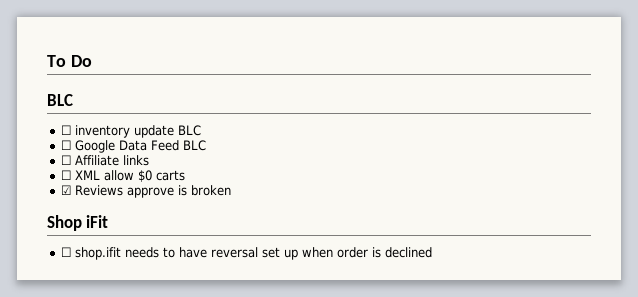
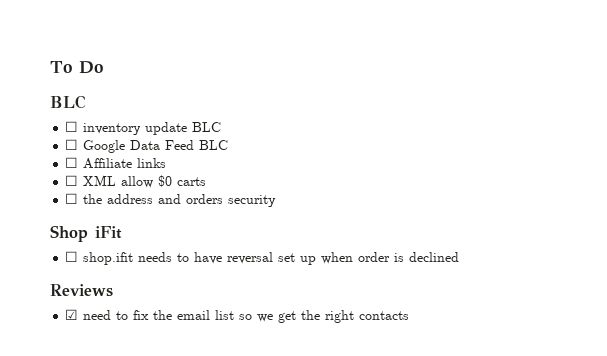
- ☑ Reviews approve is broken
+ ☐ the address and orders security
+ Reviews
+ ☑ need to fix the email list so we get the right contacts

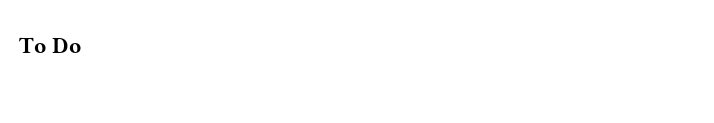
  To Do
- BLC
- ☐ inventory update BLC
- ☐ Google Data Feed BLC
- ☐ Affiliate links
- ☐ XML allow $0 carts
- ☐ the address and orders security
- Shop iFit
- ☐ shop.ifit needs to have reversal set up when order is declined
- Reviews
- ☑ need to fix the email list so we get the right contacts

